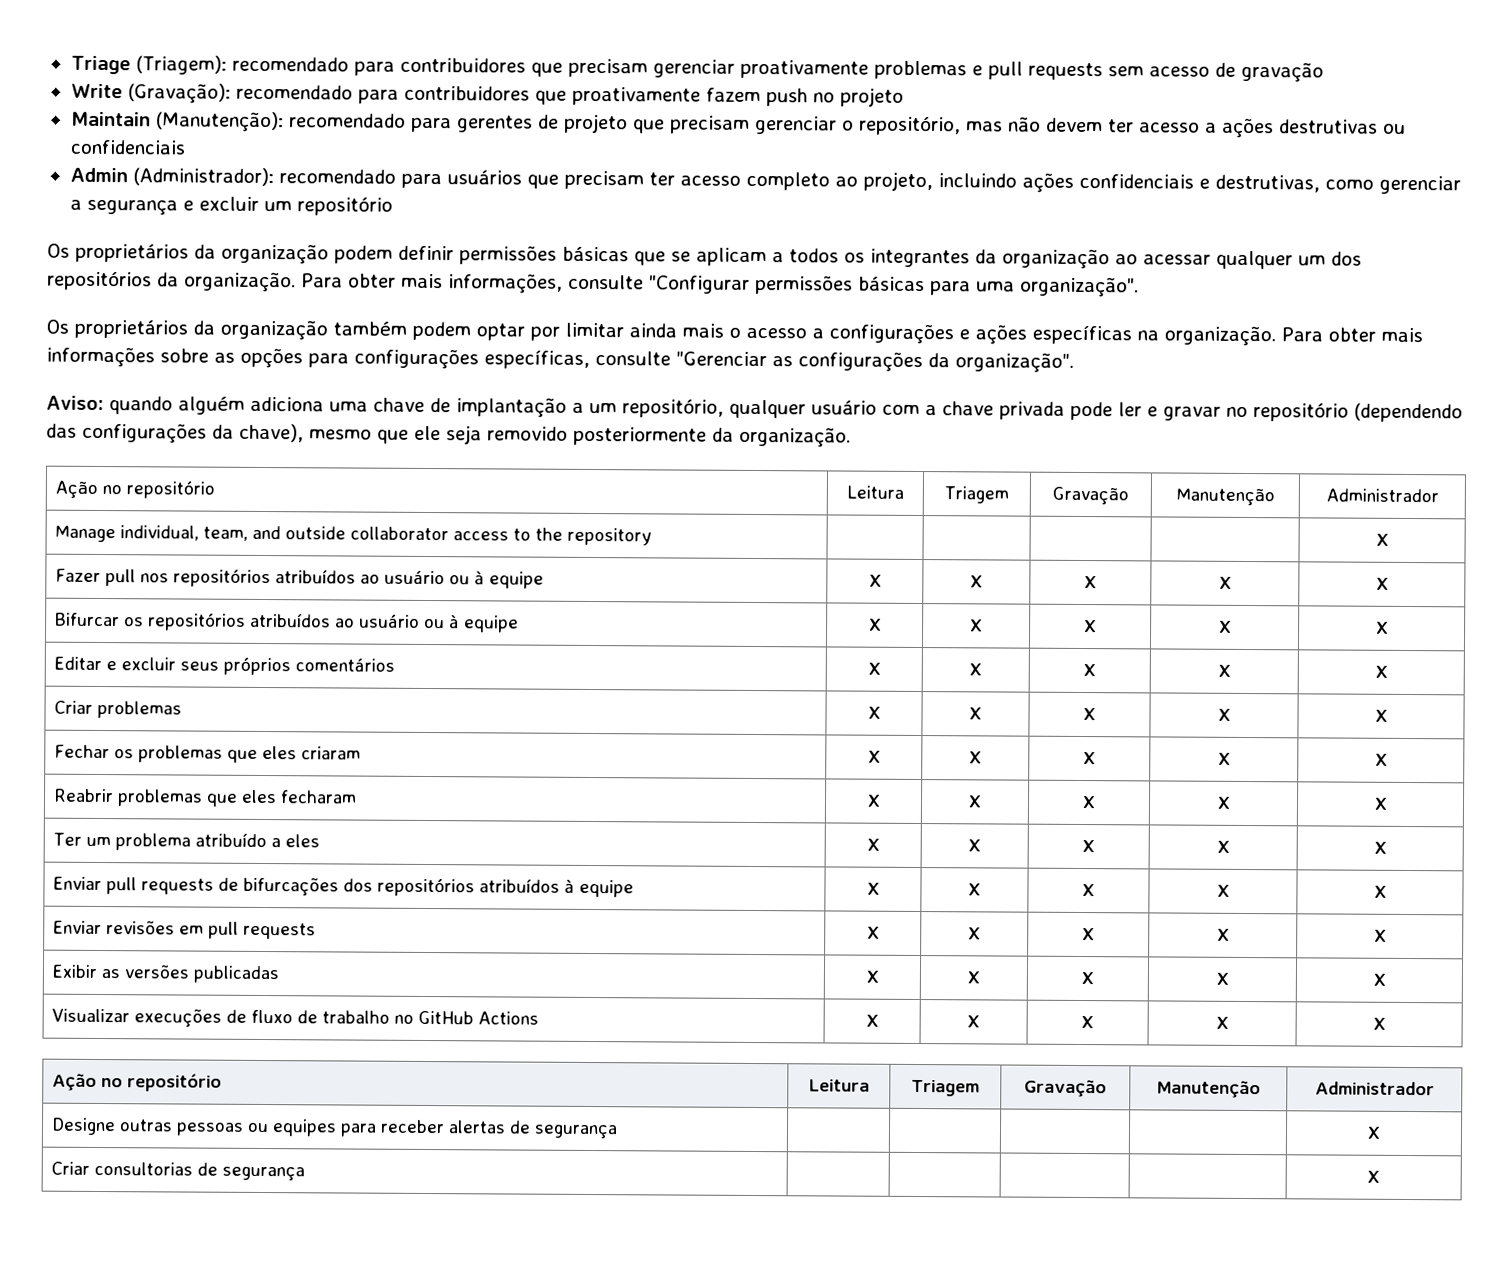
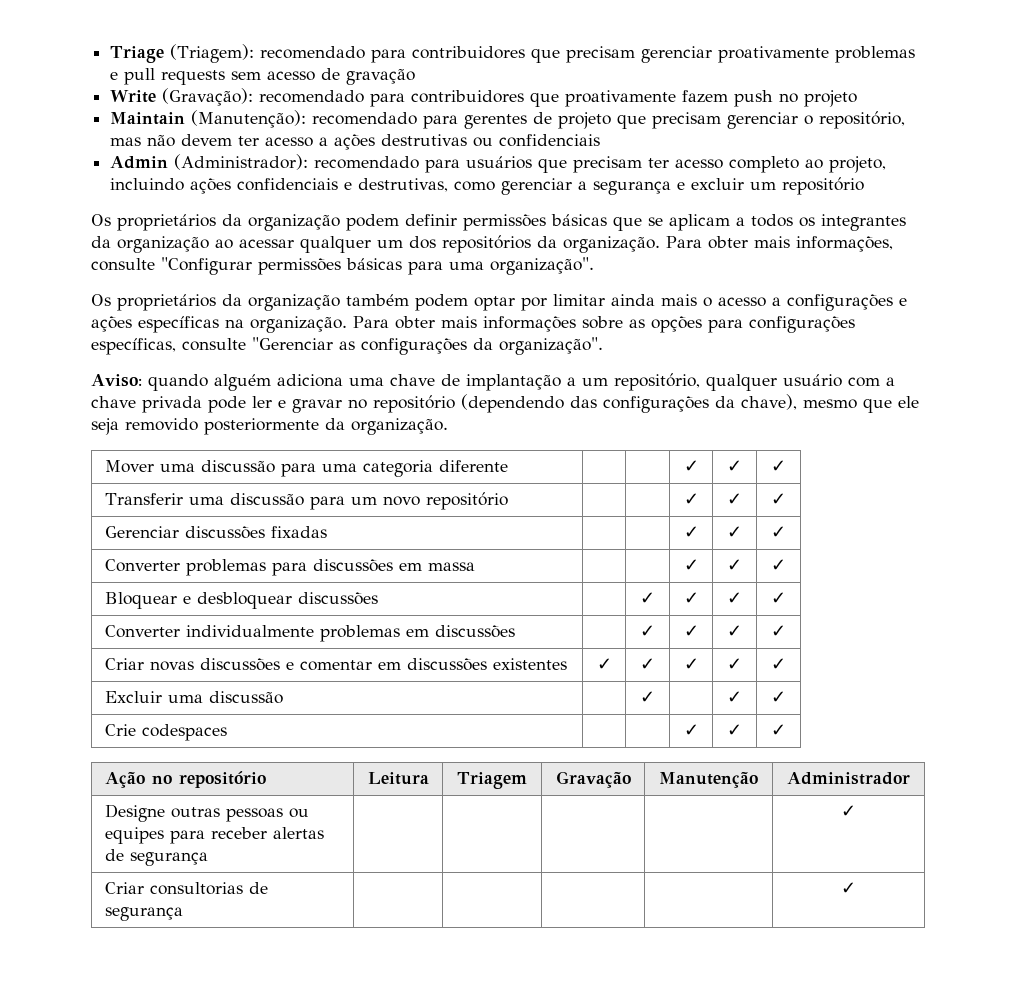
  Aviso: quando alguém adiciona uma chave de implantação a um repositório, qualquer usuário com a chave privada pode ler e gravar no repositório (dependendo das configurações da chave), mesmo que ele seja removido posteriormente da organização.
- Ação no repositório | Leitura | Triagem | Gravação | Manutenção | Administrador
- Manage individual, team, and outside collaborator access to the repository | | | | | X
- Fazer pull nos repositórios atribuídos ao usuário ou à equipe | X | X | X | X | X
- Bifurcar os repositórios atribuídos ao usuário ou à equipe | X | X | X | X | X
- Editar e excluir seus próprios comentários | X | X | X | X | X
- Criar problemas | X | X | X | X | X
- Fechar os problemas que eles criaram | X | X | X | X | X
- Reabrir problemas que eles fecharam | X | X | X | X | X
- Ter um problema atribuído a eles | X | X | X | X | X
- Enviar pull requests de bifurcações dos repositórios atribuídos à equipe | X | X | X | X | X
- Enviar revisões em pull requests | X | X | X | X | X
- Exibir as versões publicadas | X | X | X | X | X
- Visualizar execuções de fluxo de trabalho no GitHub Actions | X | X | X | X | X
+ Mover uma discussão para uma categoria diferente | | | ✓ | ✓ | ✓
+ Transferir uma discussão para um novo repositório | | | ✓ | ✓ | ✓
+ Gerenciar discussões fixadas | | | ✓ | ✓ | ✓
+ Converter problemas para discussões em massa | | | ✓ | ✓ | ✓
+ Bloquear e desbloquear discussões | | ✓ | ✓ | ✓ | ✓
+ Converter individualmente problemas em discussões | | ✓ | ✓ | ✓ | ✓
+ Criar novas discussões e comentar em discussões existentes | ✓ | ✓ | ✓ | ✓ | ✓
+ Excluir uma discussão | | ✓ | | ✓ | ✓
+ Crie codespaces | | | ✓ | ✓ | ✓
- Designe outras pessoas ou equipes para receber alertas de segurança | | | | | X
+ Designe outras pessoas ou equipes para receber alertas de segurança | | | | | ✓
- Criar consultorias de segurança | | | | | X
+ Criar consultorias de segurança | | | | | ✓

